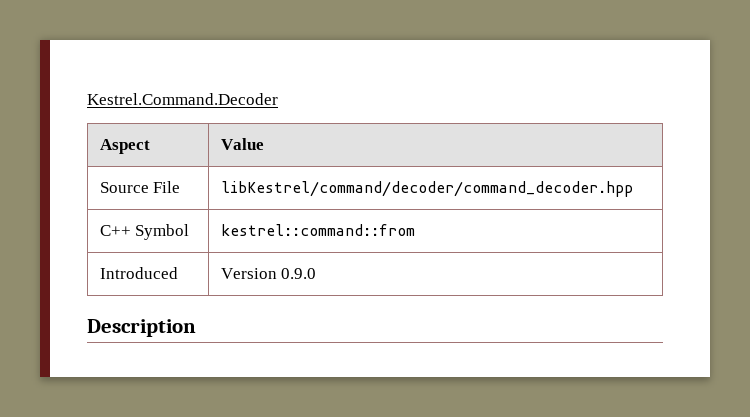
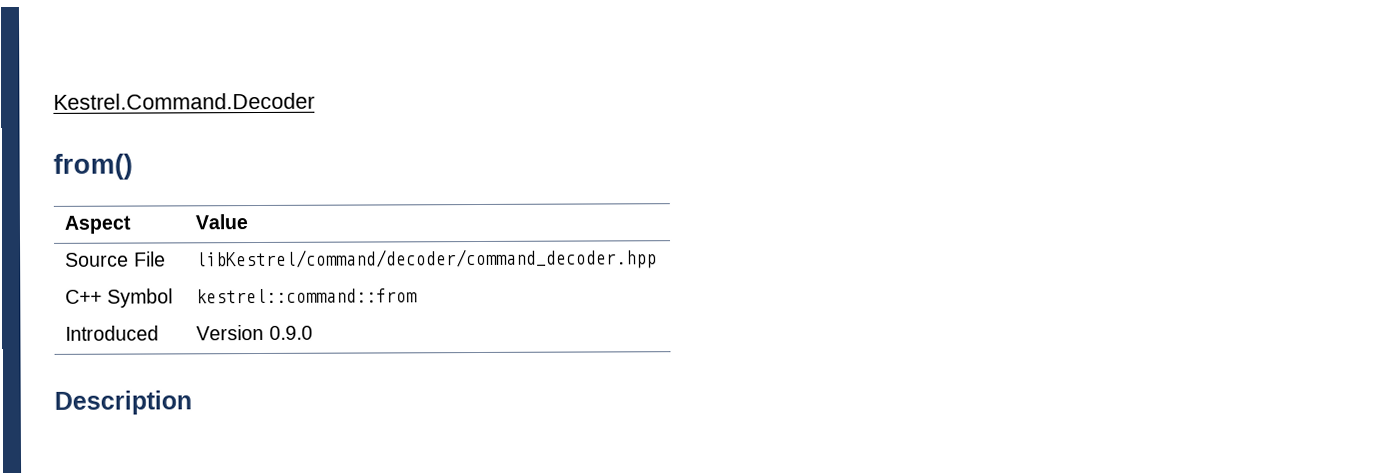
+ from()

